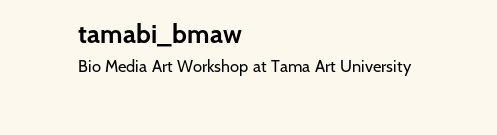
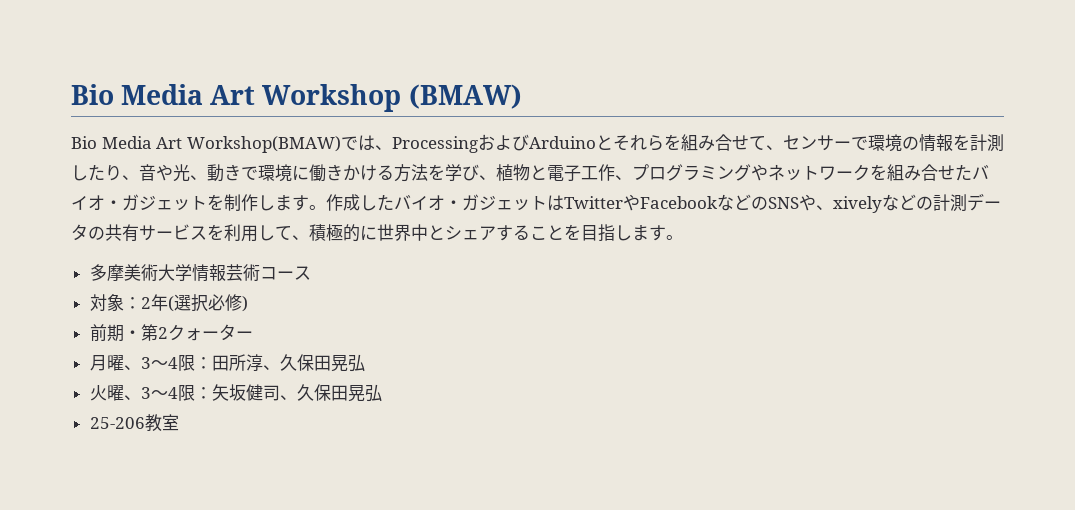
- tamabi_bmaw
- Bio Media Art Workshop at Tama Art University
+ Bio Media Art Workshop (BMAW)
+ Bio Media Art Workshop(BMAW)では、ProcessingおよびArduinoとそれらを組み合せて、センサーで環境の情報を計測したり、音や光、動きで環境に働きかける方法を学び、植物と電子工作、プログラミングやネットワークを組み合せたバイオ・ガジェットを制作します。作成したバイオ・ガジェットはTwitterやFacebookなどのSNSや、xivelyなどの計測データの共有サービスを利用して、積極的に世界中とシェアすることを目指します。
+ 多摩美術大学情報芸術コース
+ 対象：2年(選択必修)
+ 前期・第2クォーター
+ 月曜、3〜4限：田所淳、久保田晃弘
+ 火曜、3〜4限：矢坂健司、久保田晃弘
+ 25-206教室

